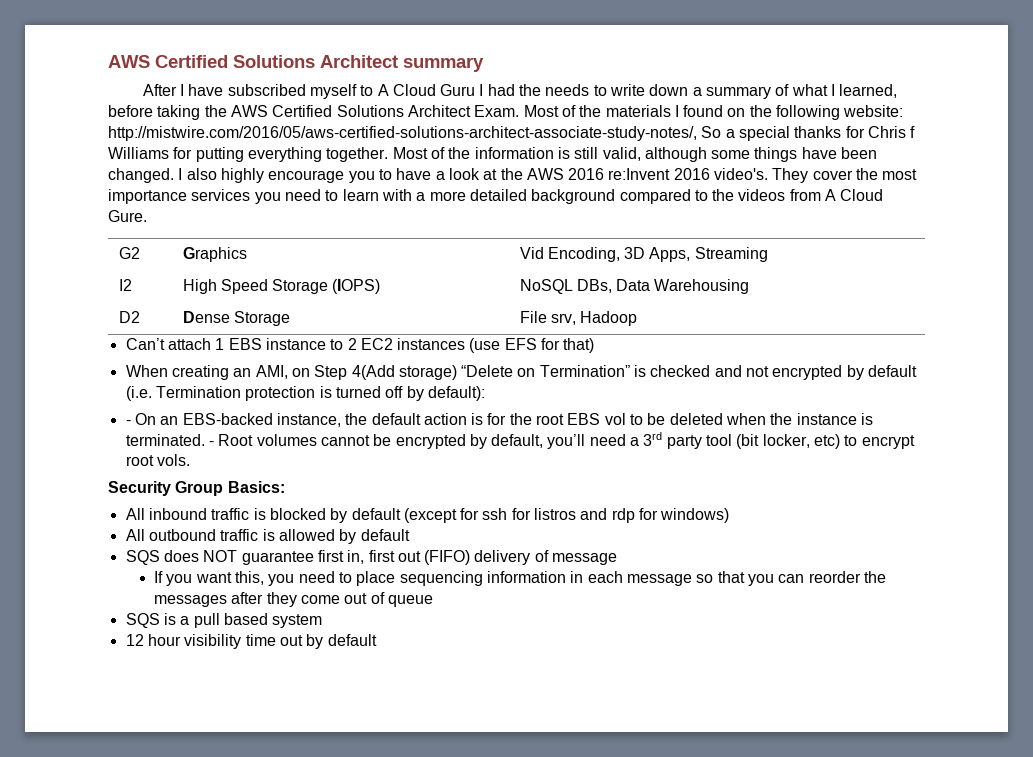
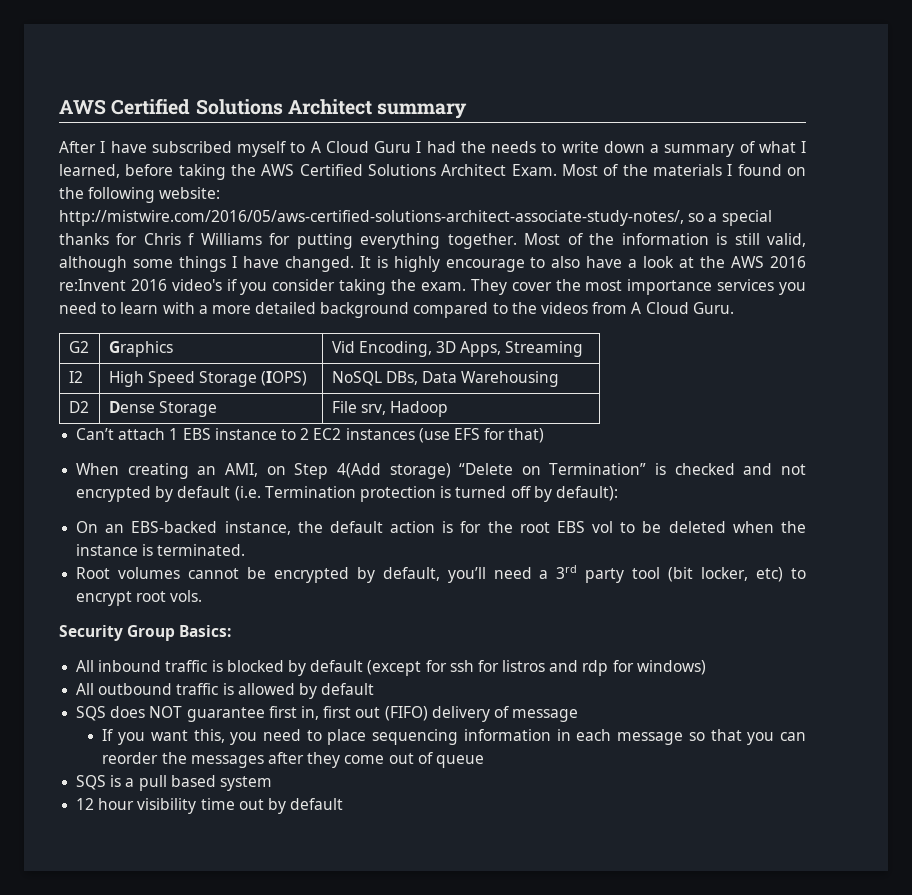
- Most of the materials I found on the following website: http://mistwire.com/2016/05/aws-certified-solutions-architect-associate-study-notes/, So a special thanks for Chris f Williams for putting everything together.
+ Most of the materials I found on the following website: http://mistwire.com/2016/05/aws-certified-solutions-architect-associate-study-notes/, so a special thanks for Chris f Williams for putting everything together.
- Most of the information is still valid, although some things have been changed. I also highly encourage you to have a look at the AWS 2016 re:Invent 2016 video's.
+ Most of the information is still valid, although some things I have changed. It is highly encourage to also have a look at the AWS 2016 re:Invent 2016 video's if you consider taking the exam.
- They cover the most importance services you need to learn with a more detailed background compared to the videos from A Cloud Gure.
+ They cover the most importance services you need to learn with a more detailed background compared to the videos from A Cloud Guru.
- - On an EBS-backed instance, the default action is for the root EBS vol to be deleted when the instance is terminated. - Root volumes cannot be encrypted by default, you’ll need a 3rd party tool (bit locker, etc) to encrypt root vols.
+ On an EBS-backed instance, the default action is for the root EBS vol to be deleted when the instance is terminated.
+ Root volumes cannot be encrypted by default, you’ll need a 3rd party tool (bit locker, etc) to encrypt root vols.

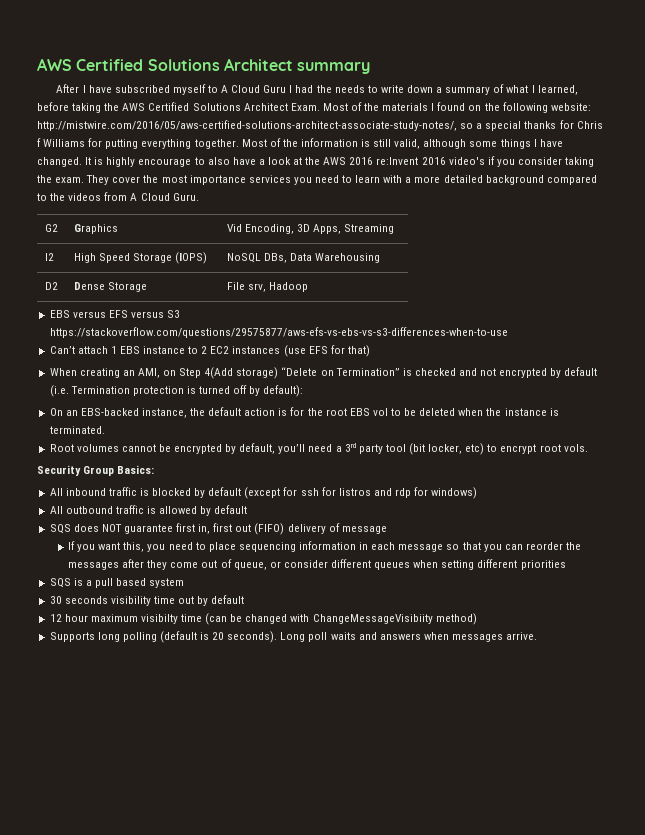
+ EBS versus EFS versus S3 https://stackoverflow.com/questions/29575877/aws-efs-vs-ebs-vs-s3-differences-when-to-use
- If you want this, you need to place sequencing information in each message so that you can reorder the messages after they come out of queue
+ If you want this, you need to place sequencing information in each message so that you can reorder the messages after they come out of queue, or consider different queues when setting different priorities
- 12 hour visibility time out by default
+ 30 seconds visibility time out by default
+ 12 hour maximum visibilty time (can be changed with ChangeMessageVisibiity method)
+ Supports long polling (default is 20 seconds). Long poll waits and answers when messages arrive.

